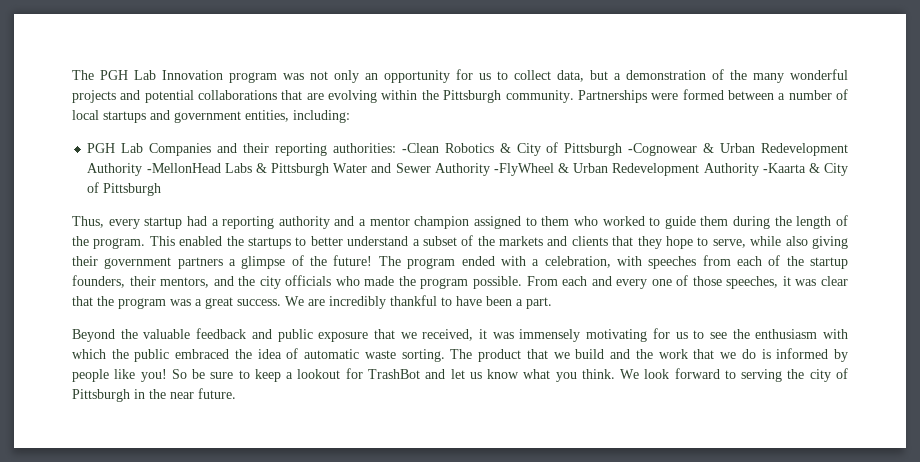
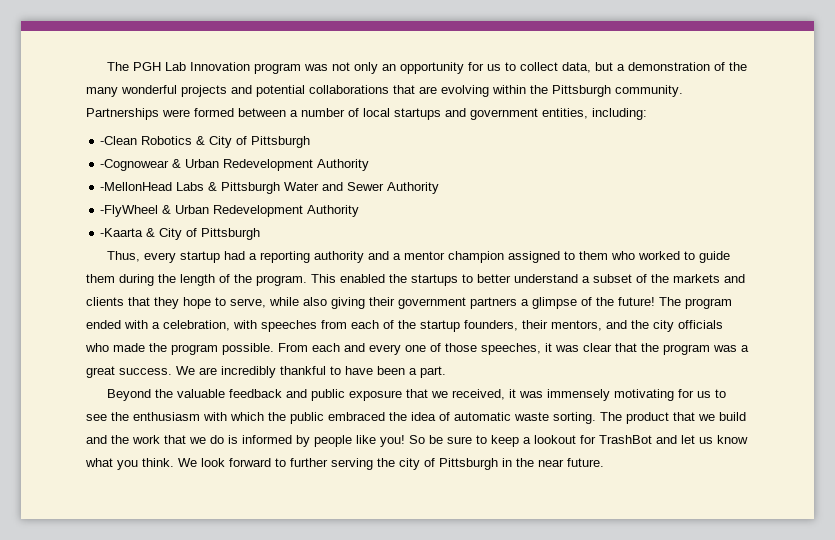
- PGH Lab Companies and their reporting authorities: -Clean Robotics & City of Pittsburgh -Cognowear & Urban Redevelopment Authority -MellonHead Labs & Pittsburgh Water and Sewer Authority -FlyWheel & Urban Redevelopment Authority -Kaarta & City of Pittsburgh
+ -Clean Robotics & City of Pittsburgh
+ -Cognowear & Urban Redevelopment Authority
+ -MellonHead Labs & Pittsburgh Water and Sewer Authority
+ -FlyWheel & Urban Redevelopment Authority
+ -Kaarta & City of Pittsburgh
- We look forward to serving the city of Pittsburgh in the near future.
+ We look forward to further serving the city of Pittsburgh in the near future.

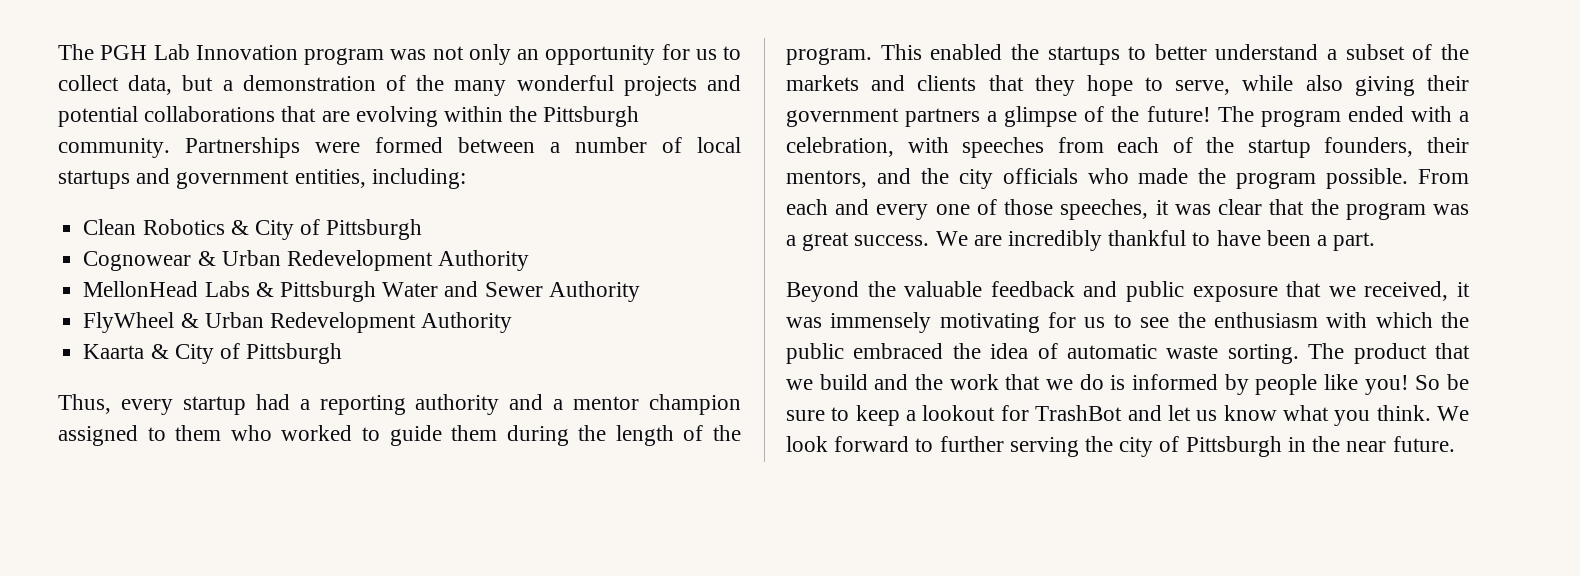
- -Clean Robotics & City of Pittsburgh
+ Clean Robotics & City of Pittsburgh
- -Cognowear & Urban Redevelopment Authority
- -MellonHead Labs & Pittsburgh Water and Sewer Authority
+ Cognowear & Urban Redevelopment Authority
+ MellonHead Labs & Pittsburgh Water and Sewer Authority
- -FlyWheel & Urban Redevelopment Authority
- -Kaarta & City of Pittsburgh
+ FlyWheel & Urban Redevelopment Authority
+ Kaarta & City of Pittsburgh

